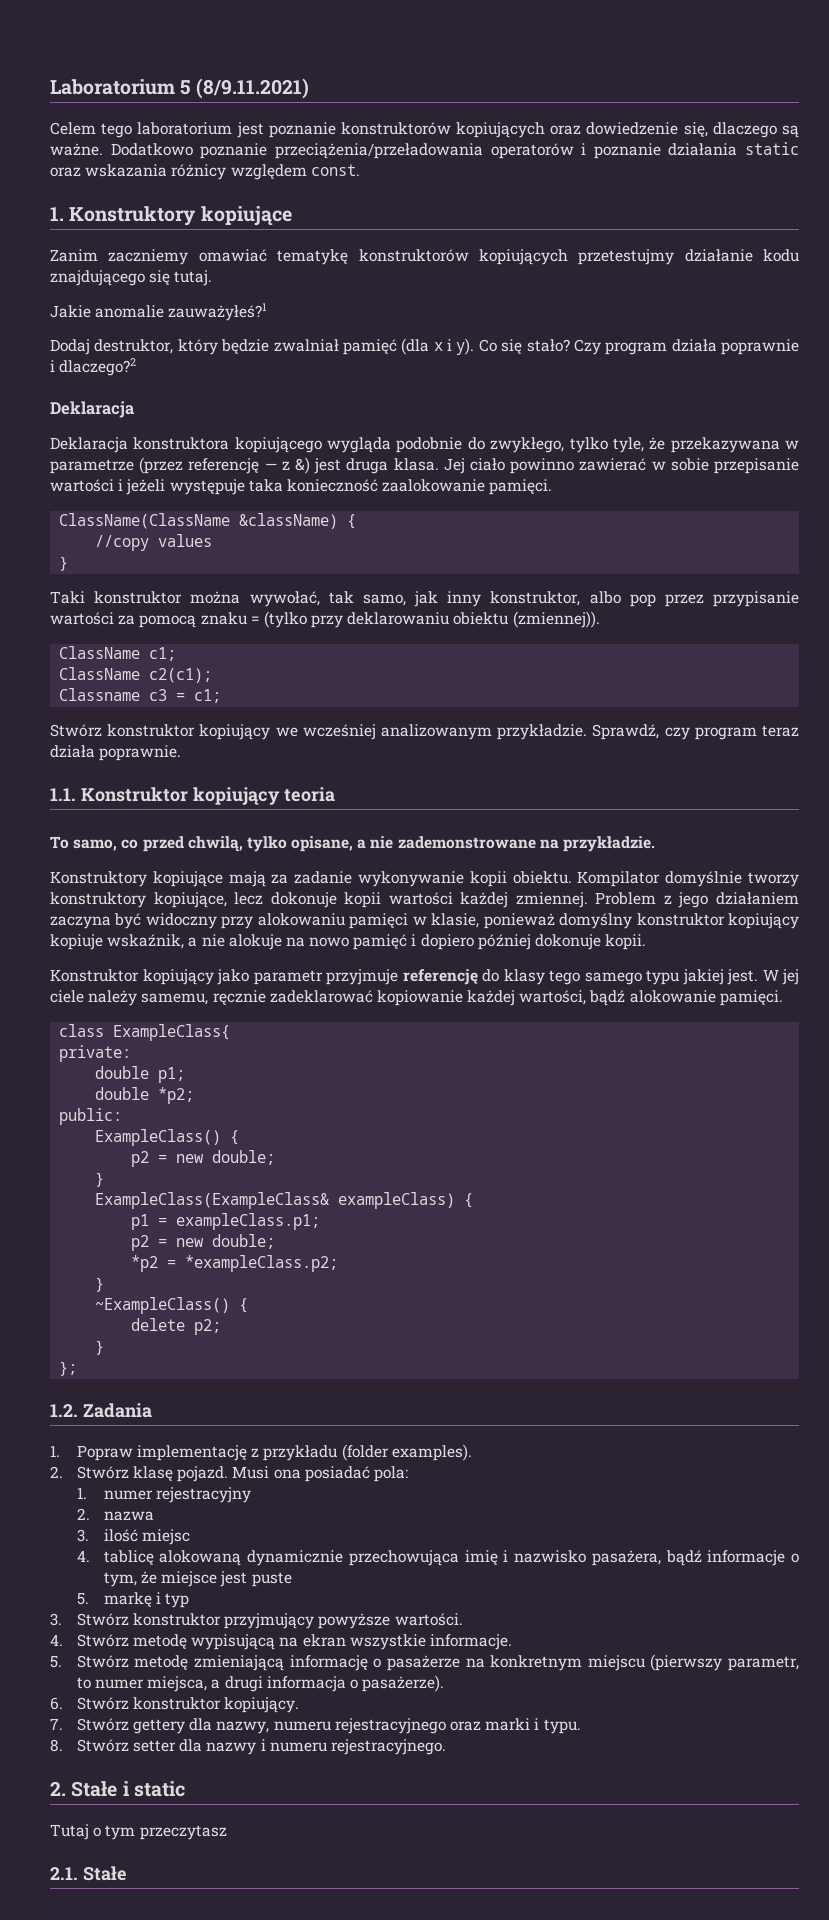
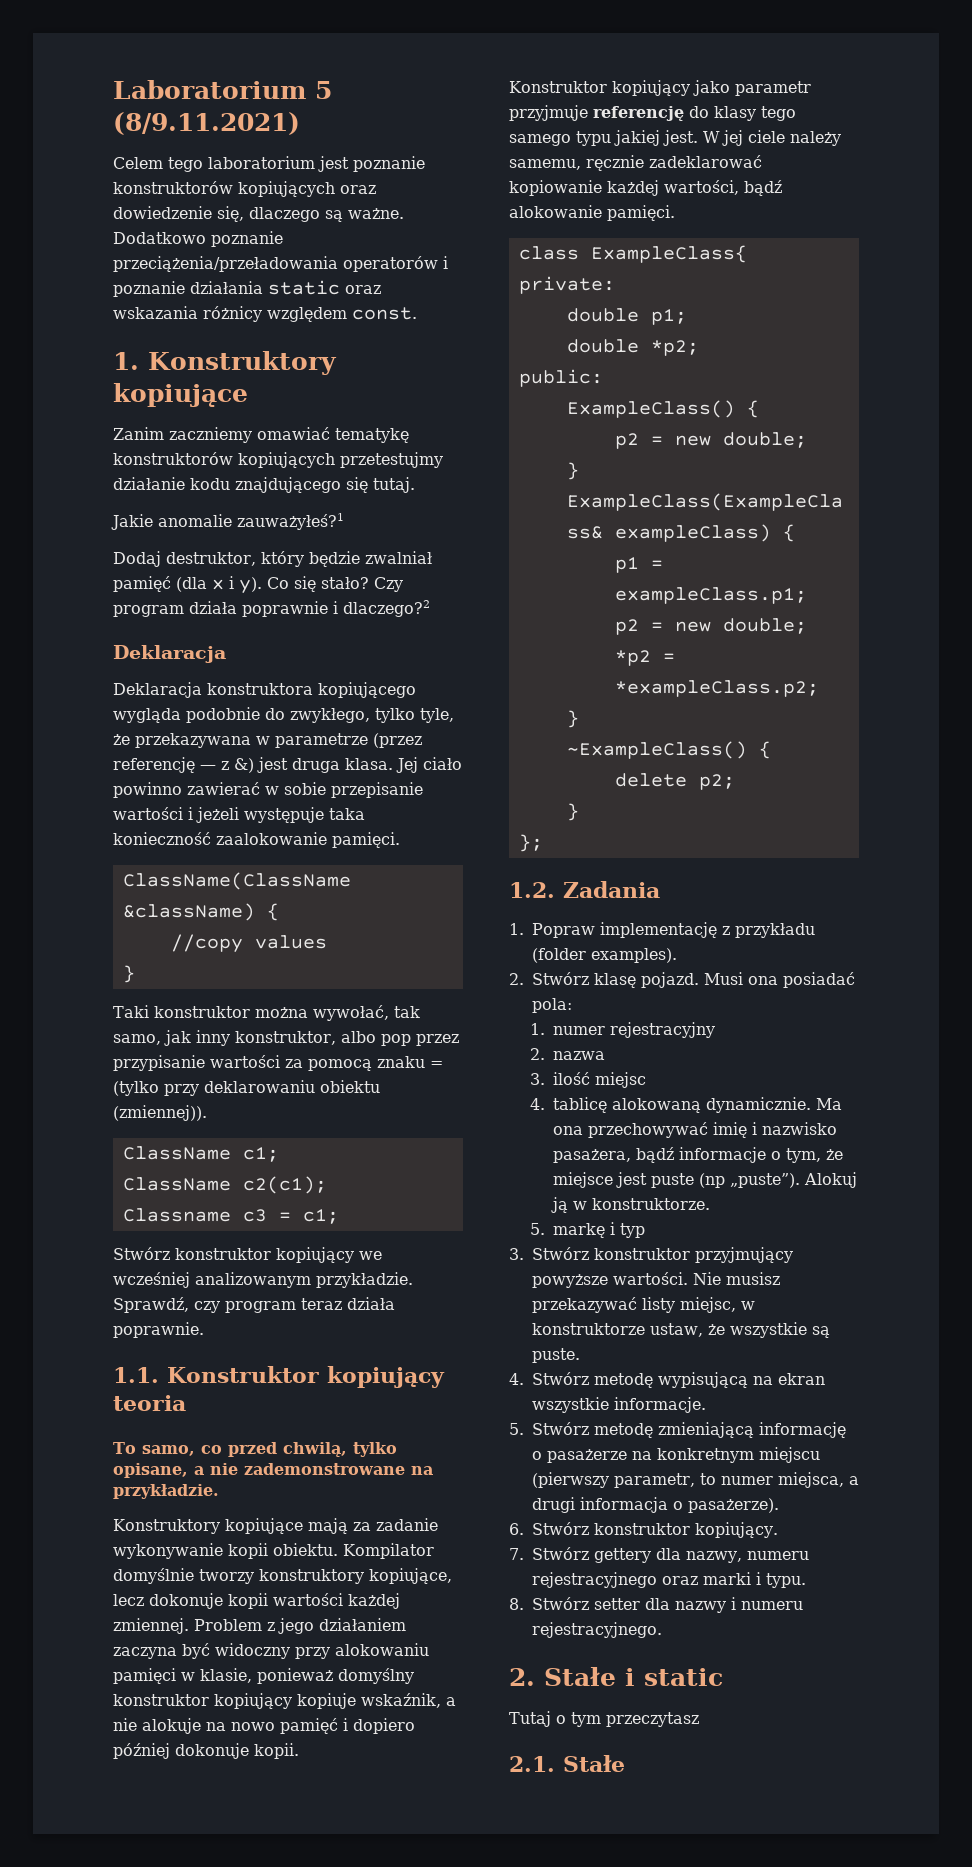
- 4. tablicę alokowaną dynamicznie przechowująca imię i nazwisko pasażera, bądź informacje o tym, że miejsce jest puste
+ 4. tablicę alokowaną dynamicznie. Ma ona przechowywać imię i nazwisko pasażera, bądź informacje o tym, że miejsce jest puste (np „puste”). Alokuj ją w konstruktorze.
+ Nie musisz przekazywać listy miejsc, w konstruktorze ustaw, że wszystkie są puste.

